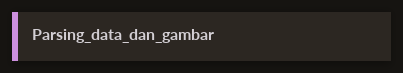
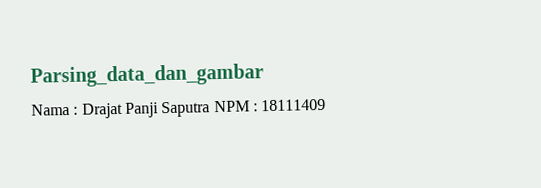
+ Nama : Drajat Panji Saputra NPM : 18111409

